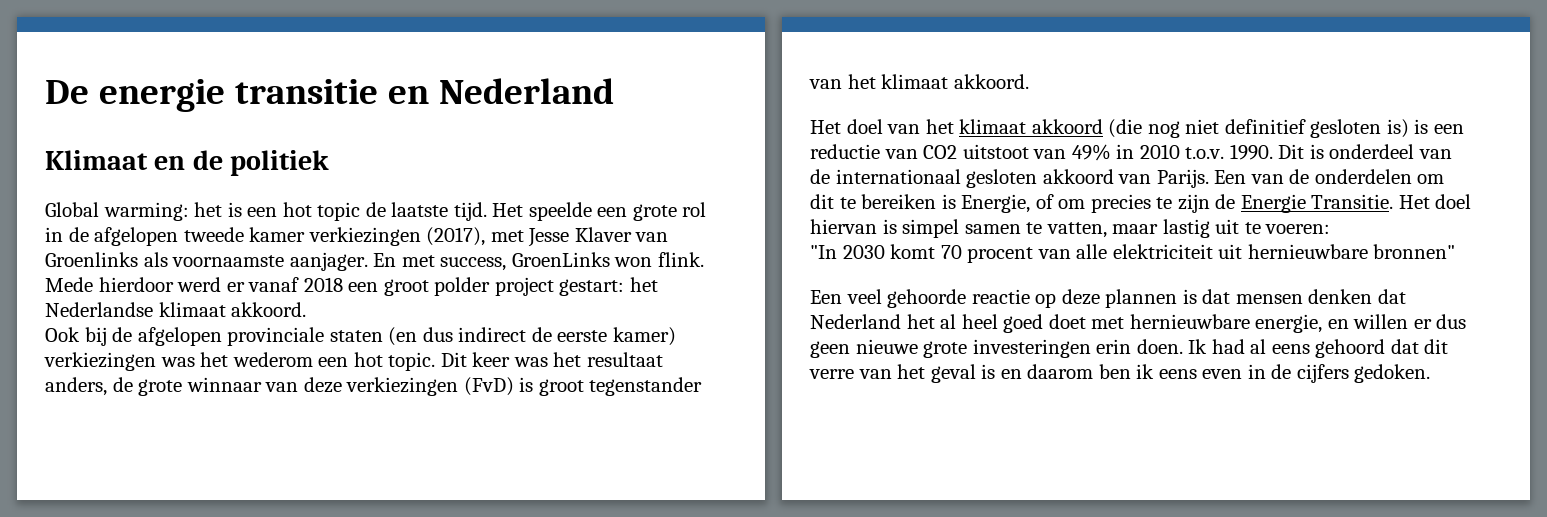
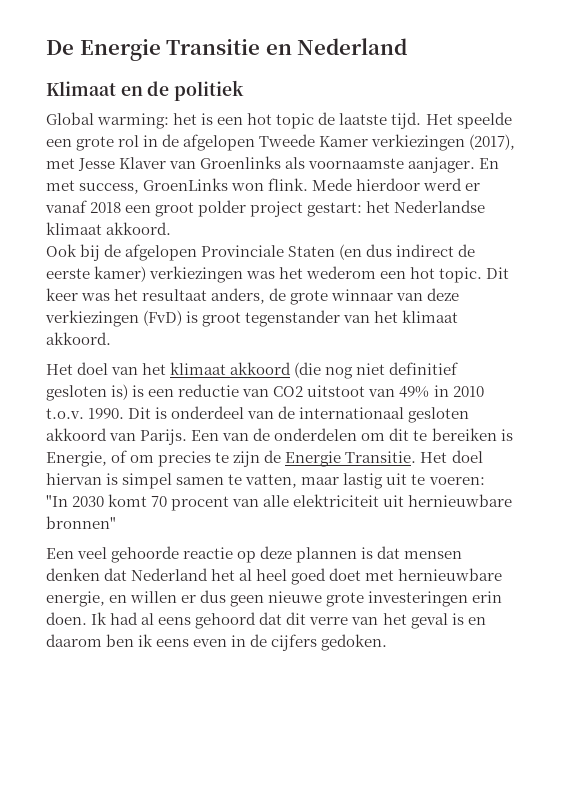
- De energie transitie en Nederland
+ De Energie Transitie en Nederland
- Het speelde een grote rol in de afgelopen tweede kamer verkiezingen (2017), met Jesse Klaver van Groenlinks als voornaamste aanjager.
+ Het speelde een grote rol in de afgelopen Tweede Kamer verkiezingen (2017), met Jesse Klaver van Groenlinks als voornaamste aanjager.
- Ook bij de afgelopen provinciale staten (en dus indirect de eerste kamer) verkiezingen was het wederom een hot topic.
+ Ook bij de afgelopen Provinciale Staten (en dus indirect de eerste kamer) verkiezingen was het wederom een hot topic.

